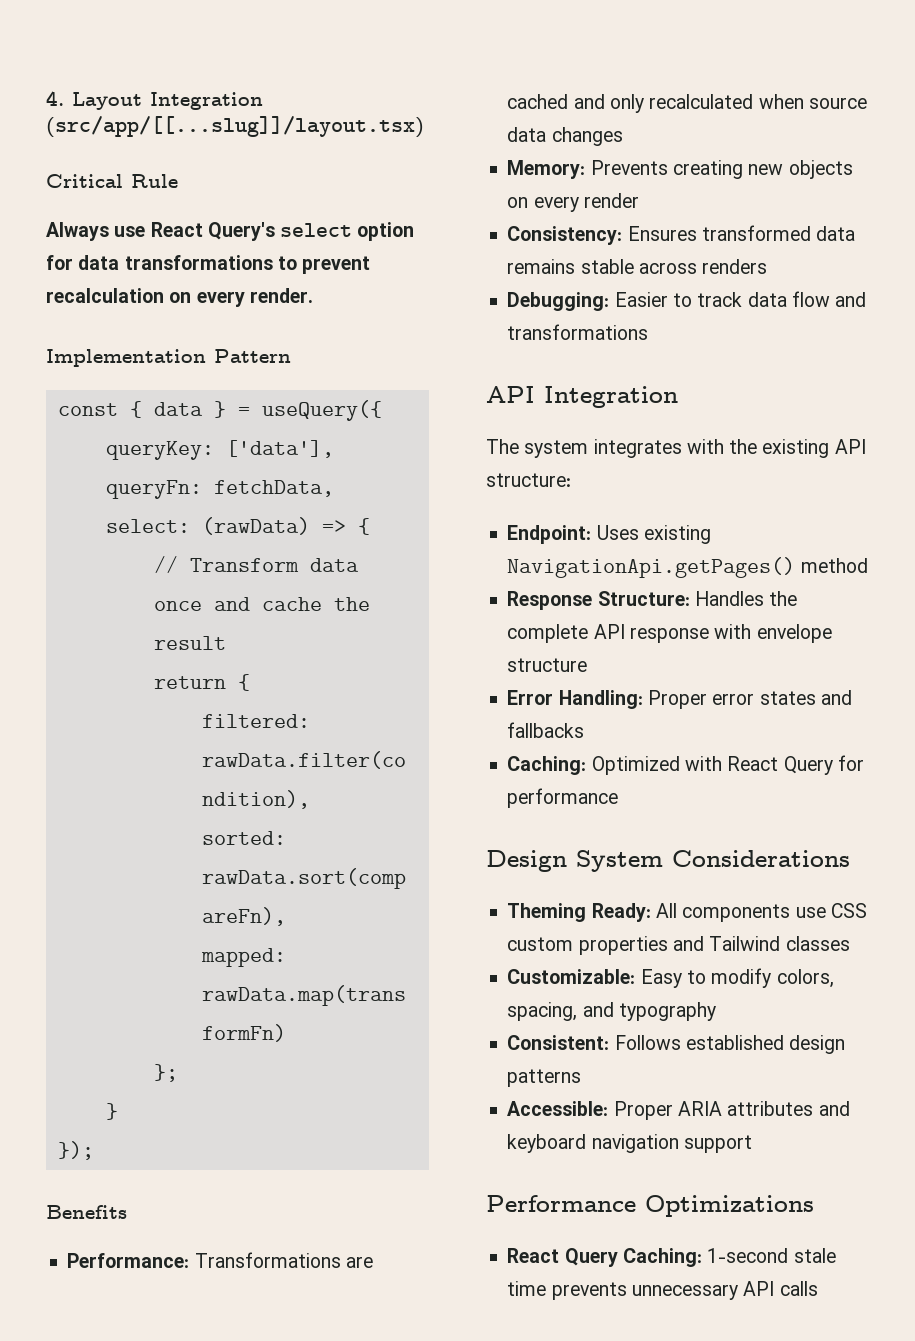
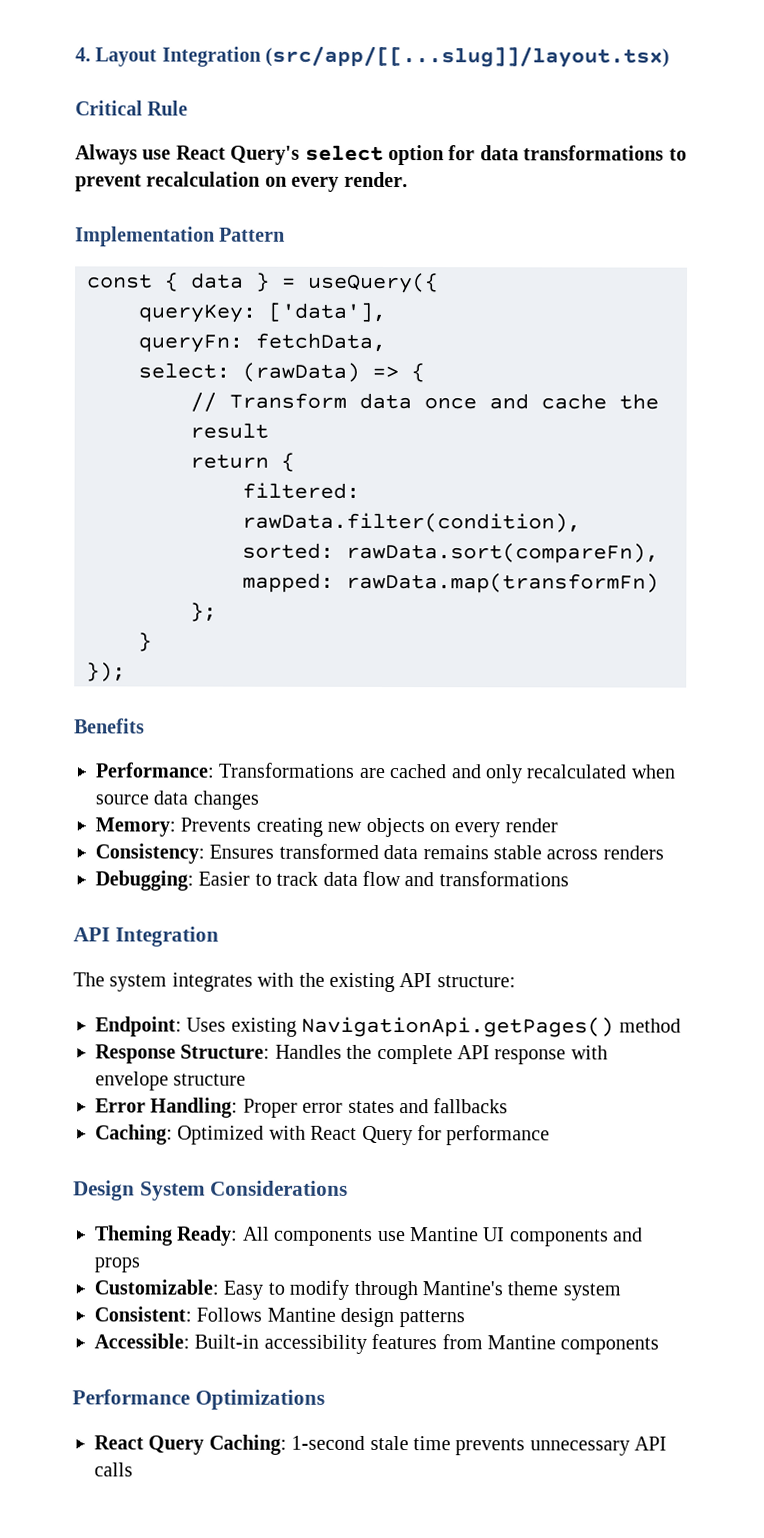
- Theming Ready: All components use CSS custom properties and Tailwind classes
+ Theming Ready: All components use Mantine UI components and props
- Customizable: Easy to modify colors, spacing, and typography
+ Customizable: Easy to modify through Mantine's theme system
- Consistent: Follows established design patterns
+ Consistent: Follows Mantine design patterns
- Accessible: Proper ARIA attributes and keyboard navigation support
+ Accessible: Built-in accessibility features from Mantine components

